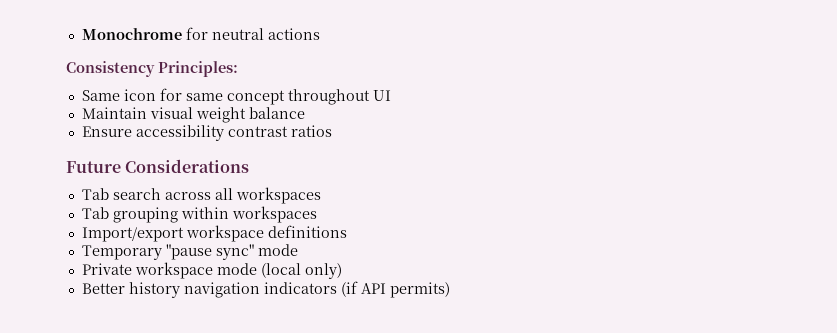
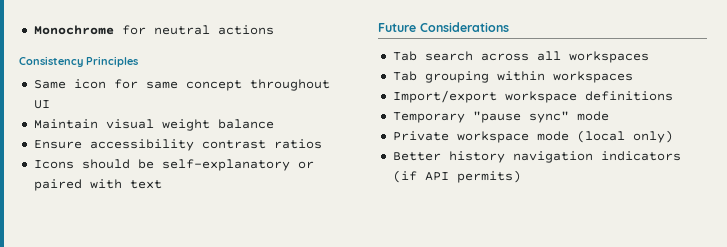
- Consistency Principles:
+ Consistency Principles
+ Icons should be self-explanatory or paired with text

